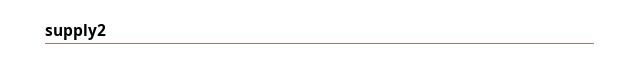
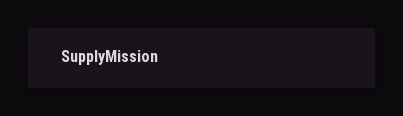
- supply2
+ SupplyMission

